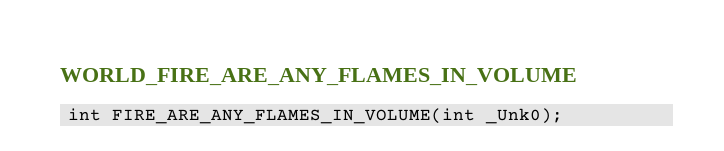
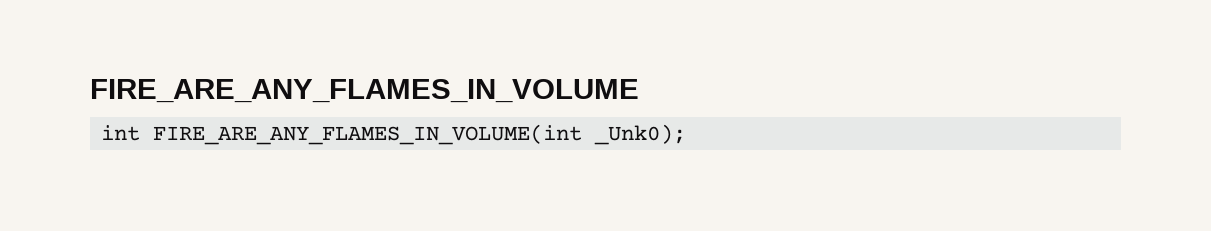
- WORLD_FIRE_ARE_ANY_FLAMES_IN_VOLUME
+ FIRE_ARE_ANY_FLAMES_IN_VOLUME

